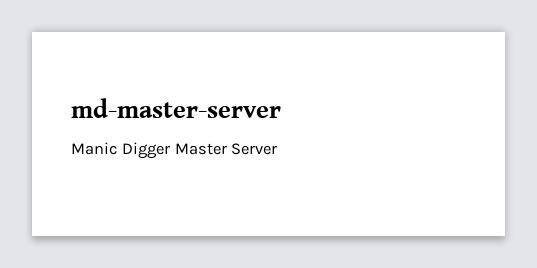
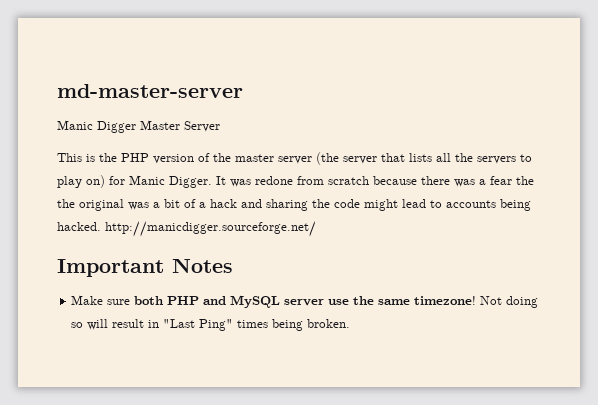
+ This is the PHP version of the master server (the server that lists all the servers to play on) for Manic Digger. It was redone from scratch because there was a fear the the original was a bit of a hack and sharing the code might lead to accounts being hacked. http://manicdigger.sourceforge.net/
+ Important Notes
+ Make sure both PHP and MySQL server use the same timezone! Not doing so will result in "Last Ping" times being broken.

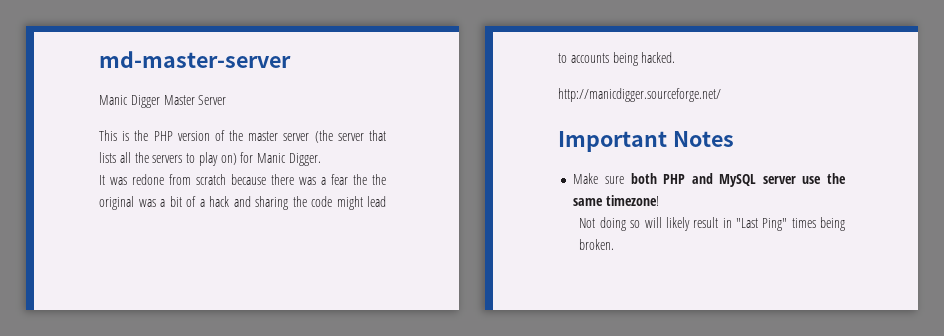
- This is the PHP version of the master server (the server that lists all the servers to play on) for Manic Digger. It was redone from scratch because there was a fear the the original was a bit of a hack and sharing the code might lead to accounts being hacked. http://manicdigger.sourceforge.net/
+ This is the PHP version of the master server (the server that lists all the servers to play on) for Manic Digger.
+ It was redone from scratch because there was a fear the the original was a bit of a hack and sharing the code might lead to accounts being hacked.
+ http://manicdigger.sourceforge.net/
- Make sure both PHP and MySQL server use the same timezone! Not doing so will result in "Last Ping" times being broken.
+ Make sure both PHP and MySQL server use the same timezone!
+ Not doing so will likely result in "Last Ping" times being broken.

